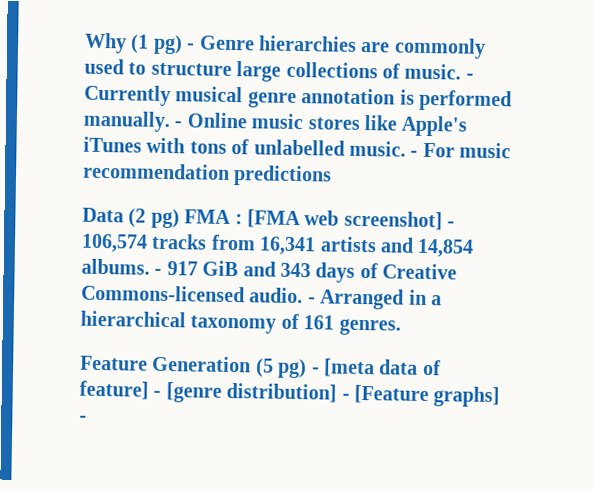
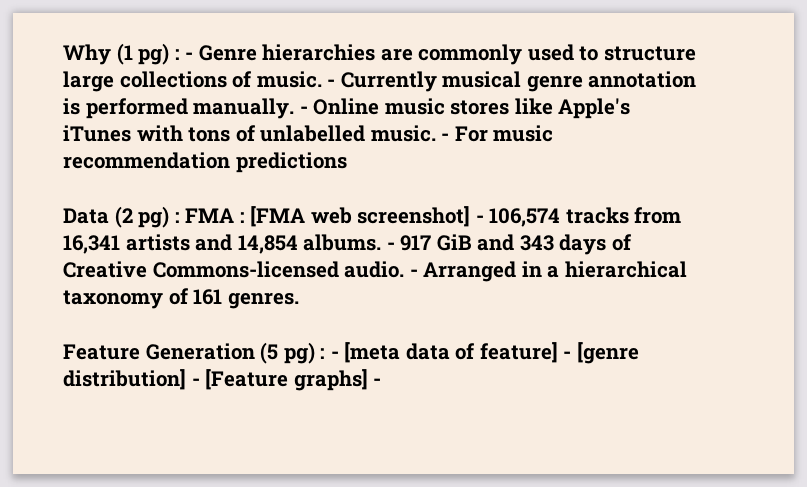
- Why (1 pg) - Genre hierarchies are commonly used to structure large collections of music.
+ Why (1 pg) : - Genre hierarchies are commonly used to structure large collections of music.
- Data (2 pg) FMA : [FMA web screenshot] - 106,574 tracks from 16,341 artists and 14,854 albums.
+ Data (2 pg) : FMA : [FMA web screenshot] - 106,574 tracks from 16,341 artists and 14,854 albums.
- Feature Generation (5 pg) - [meta data of feature] - [genre distribution] - [Feature graphs] -
+ Feature Generation (5 pg) : - [meta data of feature] - [genre distribution] - [Feature graphs] -

